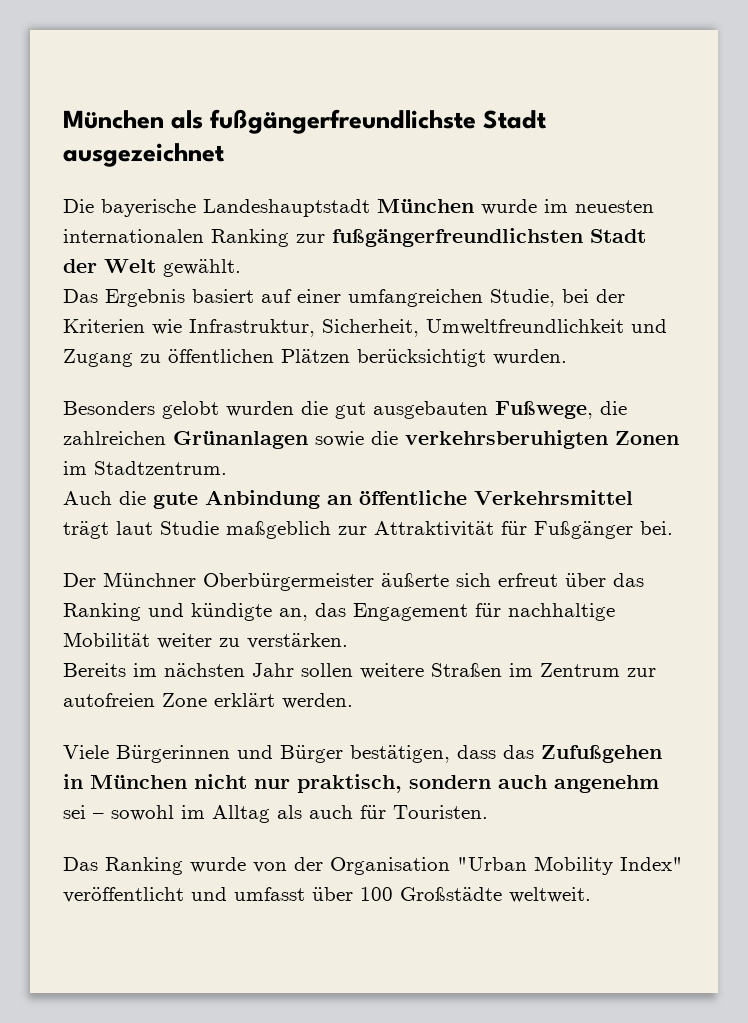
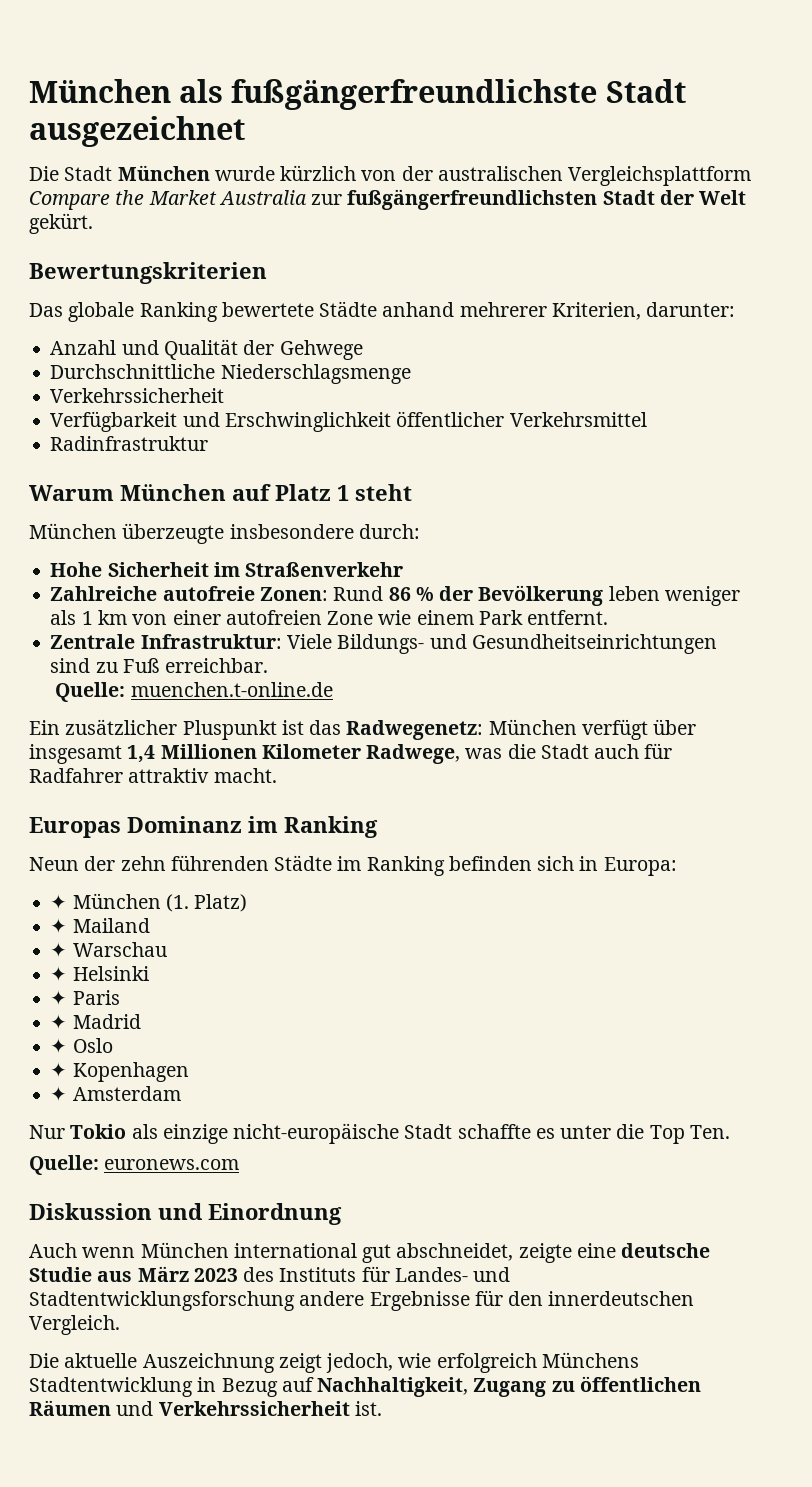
- Die bayerische Landeshauptstadt München wurde im neuesten internationalen Ranking zur fußgängerfreundlichsten Stadt der Welt gewählt.
- Das Ergebnis basiert auf einer umfangreichen Studie, bei der Kriterien wie Infrastruktur, Sicherheit, Umweltfreundlichkeit und Zugang zu öffentlichen Plätzen berücksichtigt wurden.
- Besonders gelobt wurden die gut ausgebauten Fußwege, die zahlreichen Grünanlagen sowie die verkehrsberuhigten Zonen im Stadtzentrum.
- Auch die gute Anbindung an öffentliche Verkehrsmittel trägt laut Studie maßgeblich zur Attraktivität für Fußgänger bei.
- Der Münchner Oberbürgermeister äußerte sich erfreut über das Ranking und kündigte an, das Engagement für nachhaltige Mobilität weiter zu verstärken.
- Bereits im nächsten Jahr sollen weitere Straßen im Zentrum zur autofreien Zone erklärt werden.
- Viele Bürgerinnen und Bürger bestätigen, dass das Zufußgehen in München nicht nur praktisch, sondern auch angenehm sei – sowohl im Alltag als auch für Touristen.
- Das Ranking wurde von der Organisation "Urban Mobility Index" veröffentlicht und umfasst über 100 Großstädte weltweit.
+ Die Stadt München wurde kürzlich von der australischen Vergleichsplattform Compare the Market Australia zur fußgängerfreundlichsten Stadt der Welt gekürt.
+ Bewertungskriterien
+ Das globale Ranking bewertete Städte anhand mehrerer Kriterien, darunter:
+ Anzahl und Qualität der Gehwege
+ Durchschnittliche Niederschlagsmenge
+ Verkehrssicherheit
+ Verfügbarkeit und Erschwinglichkeit öffentlicher Verkehrsmittel
+ Radinfrastruktur
+ Warum München auf Platz 1 steht
+ München überzeugte insbesondere durch:
+ Hohe Sicherheit im Straßenverkehr
+ Zahlreiche autofreie Zonen: Rund 86 % der Bevölkerung leben weniger als 1 km von einer autofreien Zone wie einem Park entfernt.
+ Zentrale Infrastruktur: Viele Bildungs- und Gesundheitseinrichtungen sind zu Fuß erreichbar.
+ Quelle: muenchen.t-online.de
+ Ein zusätzlicher Pluspunkt ist das Radwegenetz: München verfügt über insgesamt 1,4 Millionen Kilometer Radwege, was die Stadt auch für Radfahrer attraktiv macht.
+ Europas Dominanz im Ranking
+ Neun der zehn führenden Städte im Ranking befinden sich in Europa:
+ ✦ München (1. Platz)
+ ✦ Mailand
+ ✦ Warschau
+ ✦ Helsinki
+ ✦ Paris
+ ✦ Madrid
+ ✦ Oslo
+ ✦ Kopenhagen
+ ✦ Amsterdam
+ Nur Tokio als einzige nicht-europäische Stadt schaffte es unter die Top Ten.
+ Quelle: euronews.com
+ Diskussion und Einordnung
+ Auch wenn München international gut abschneidet, zeigte eine deutsche Studie aus März 2023 des Instituts für Landes- und Stadtentwicklungsforschung andere Ergebnisse für den innerdeutschen Vergleich.
+ Die aktuelle Auszeichnung zeigt jedoch, wie erfolgreich Münchens Stadtentwicklung in Bezug auf Nachhaltigkeit, Zugang zu öffentlichen Räumen und Verkehrssicherheit ist.

